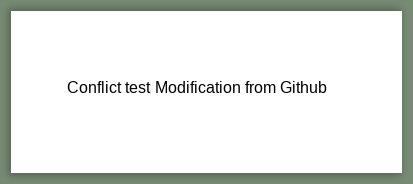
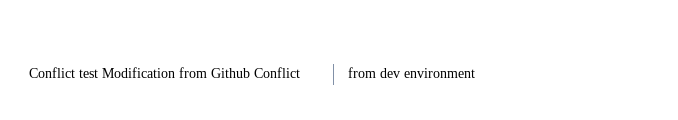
- Conflict test Modification from Github
+ Conflict test Modification from Github Conflict from dev environment

